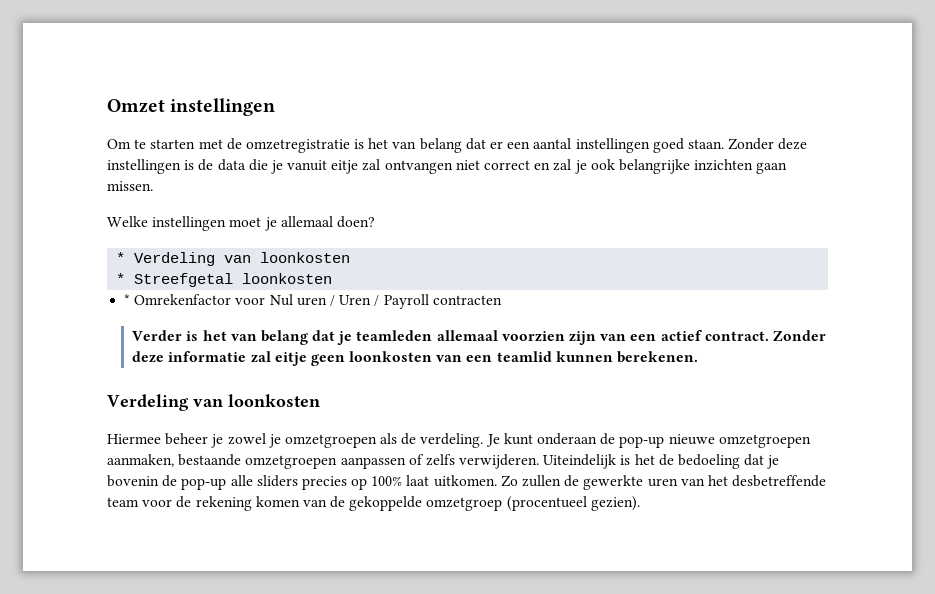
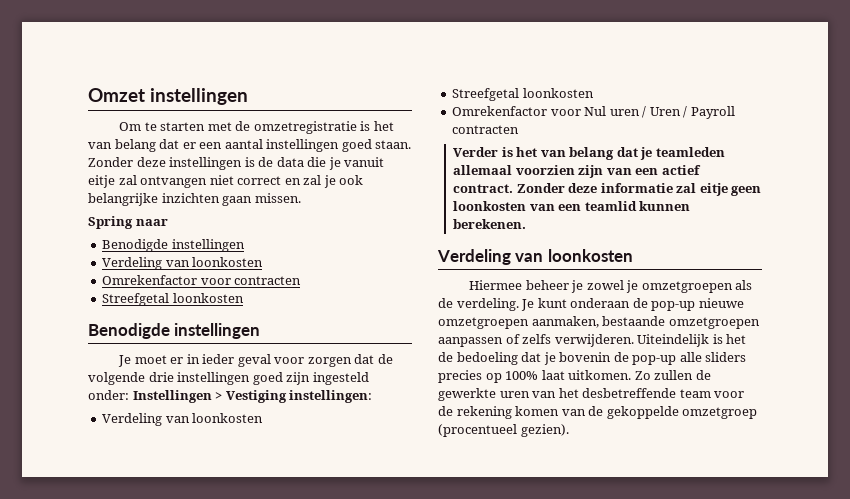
- Welke instellingen moet je allemaal doen?
- * Verdeling van loonkosten
- * Streefgetal loonkosten
- * Omrekenfactor voor Nul uren / Uren / Payroll contracten
+ Spring naar
+ Benodigde instellingen
+ Verdeling van loonkosten
+ Omrekenfactor voor contracten
+ Streefgetal loonkosten
+ Benodigde instellingen
+ Je moet er in ieder geval voor zorgen dat de volgende drie instellingen goed zijn ingesteld onder: Instellingen > Vestiging instellingen:
+ Verdeling van loonkosten
+ Streefgetal loonkosten
+ Omrekenfactor voor Nul uren / Uren / Payroll contracten

